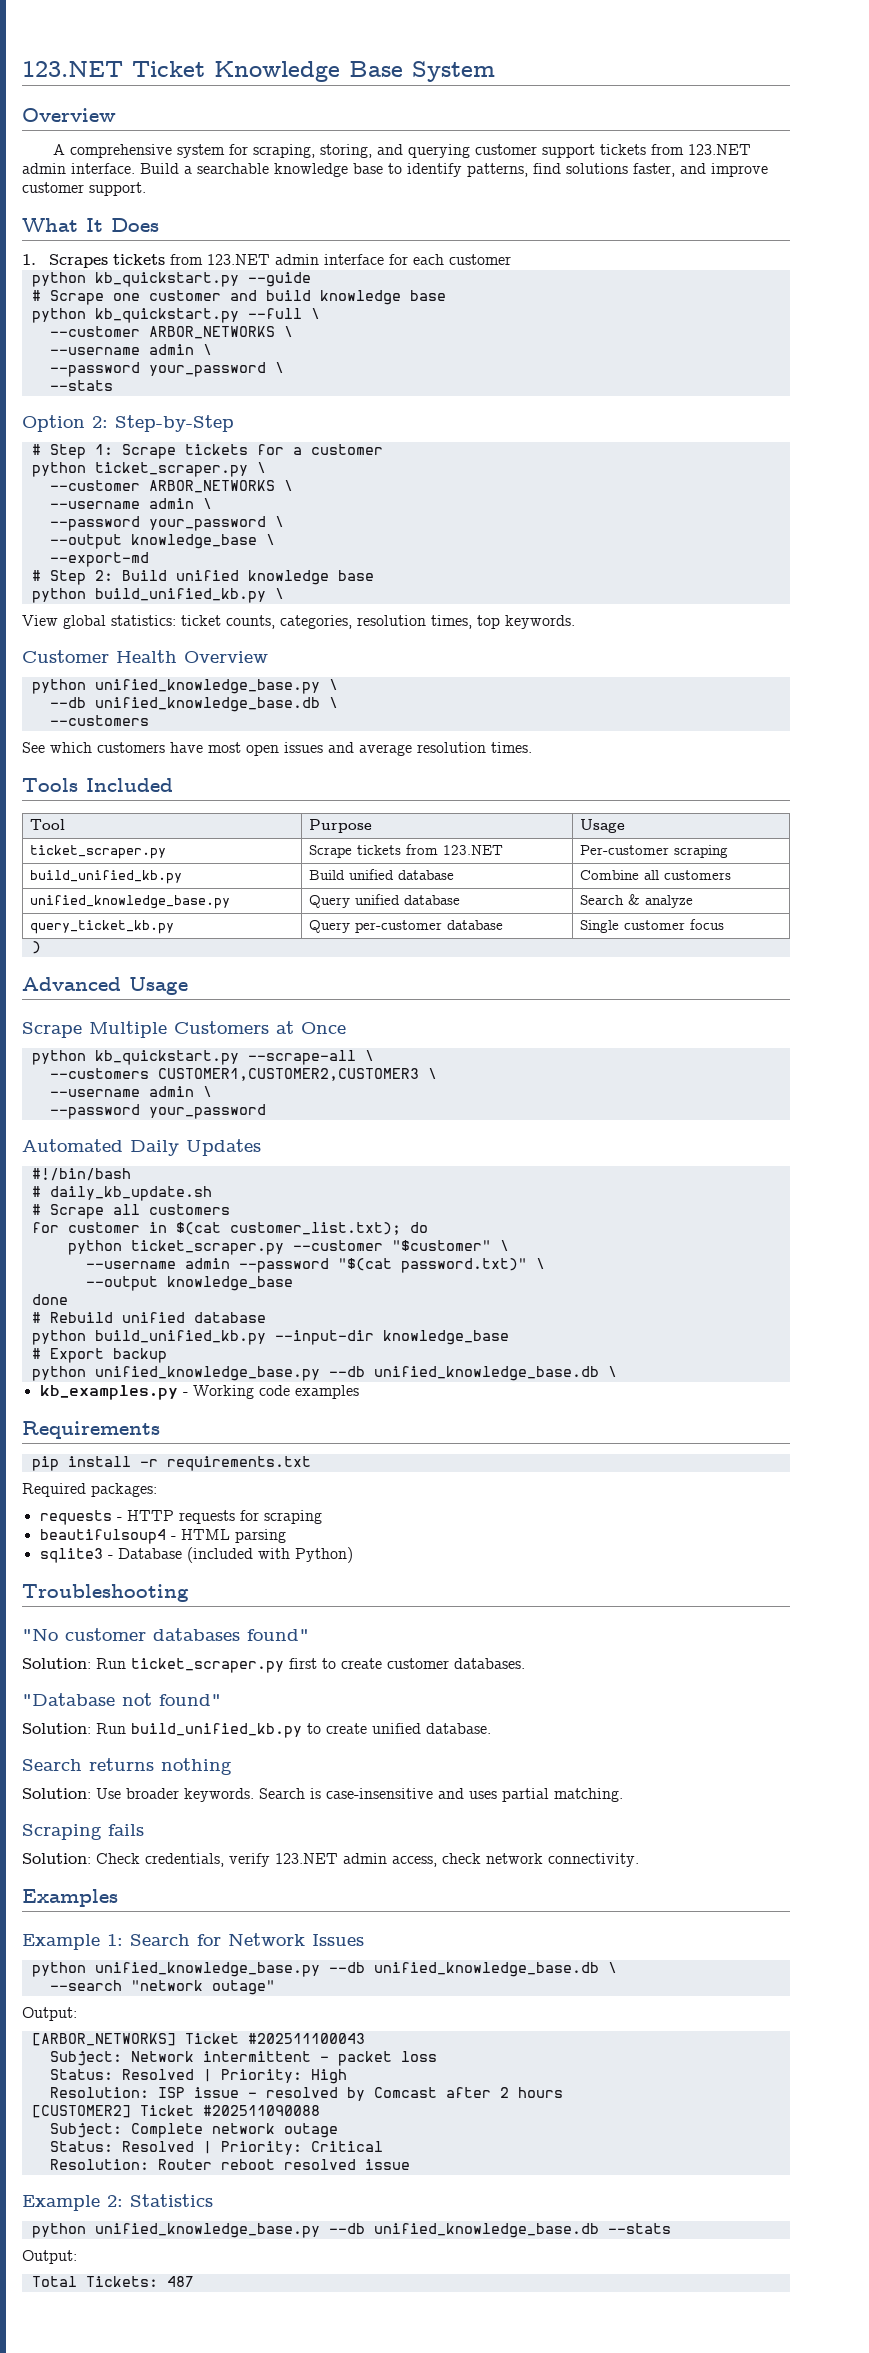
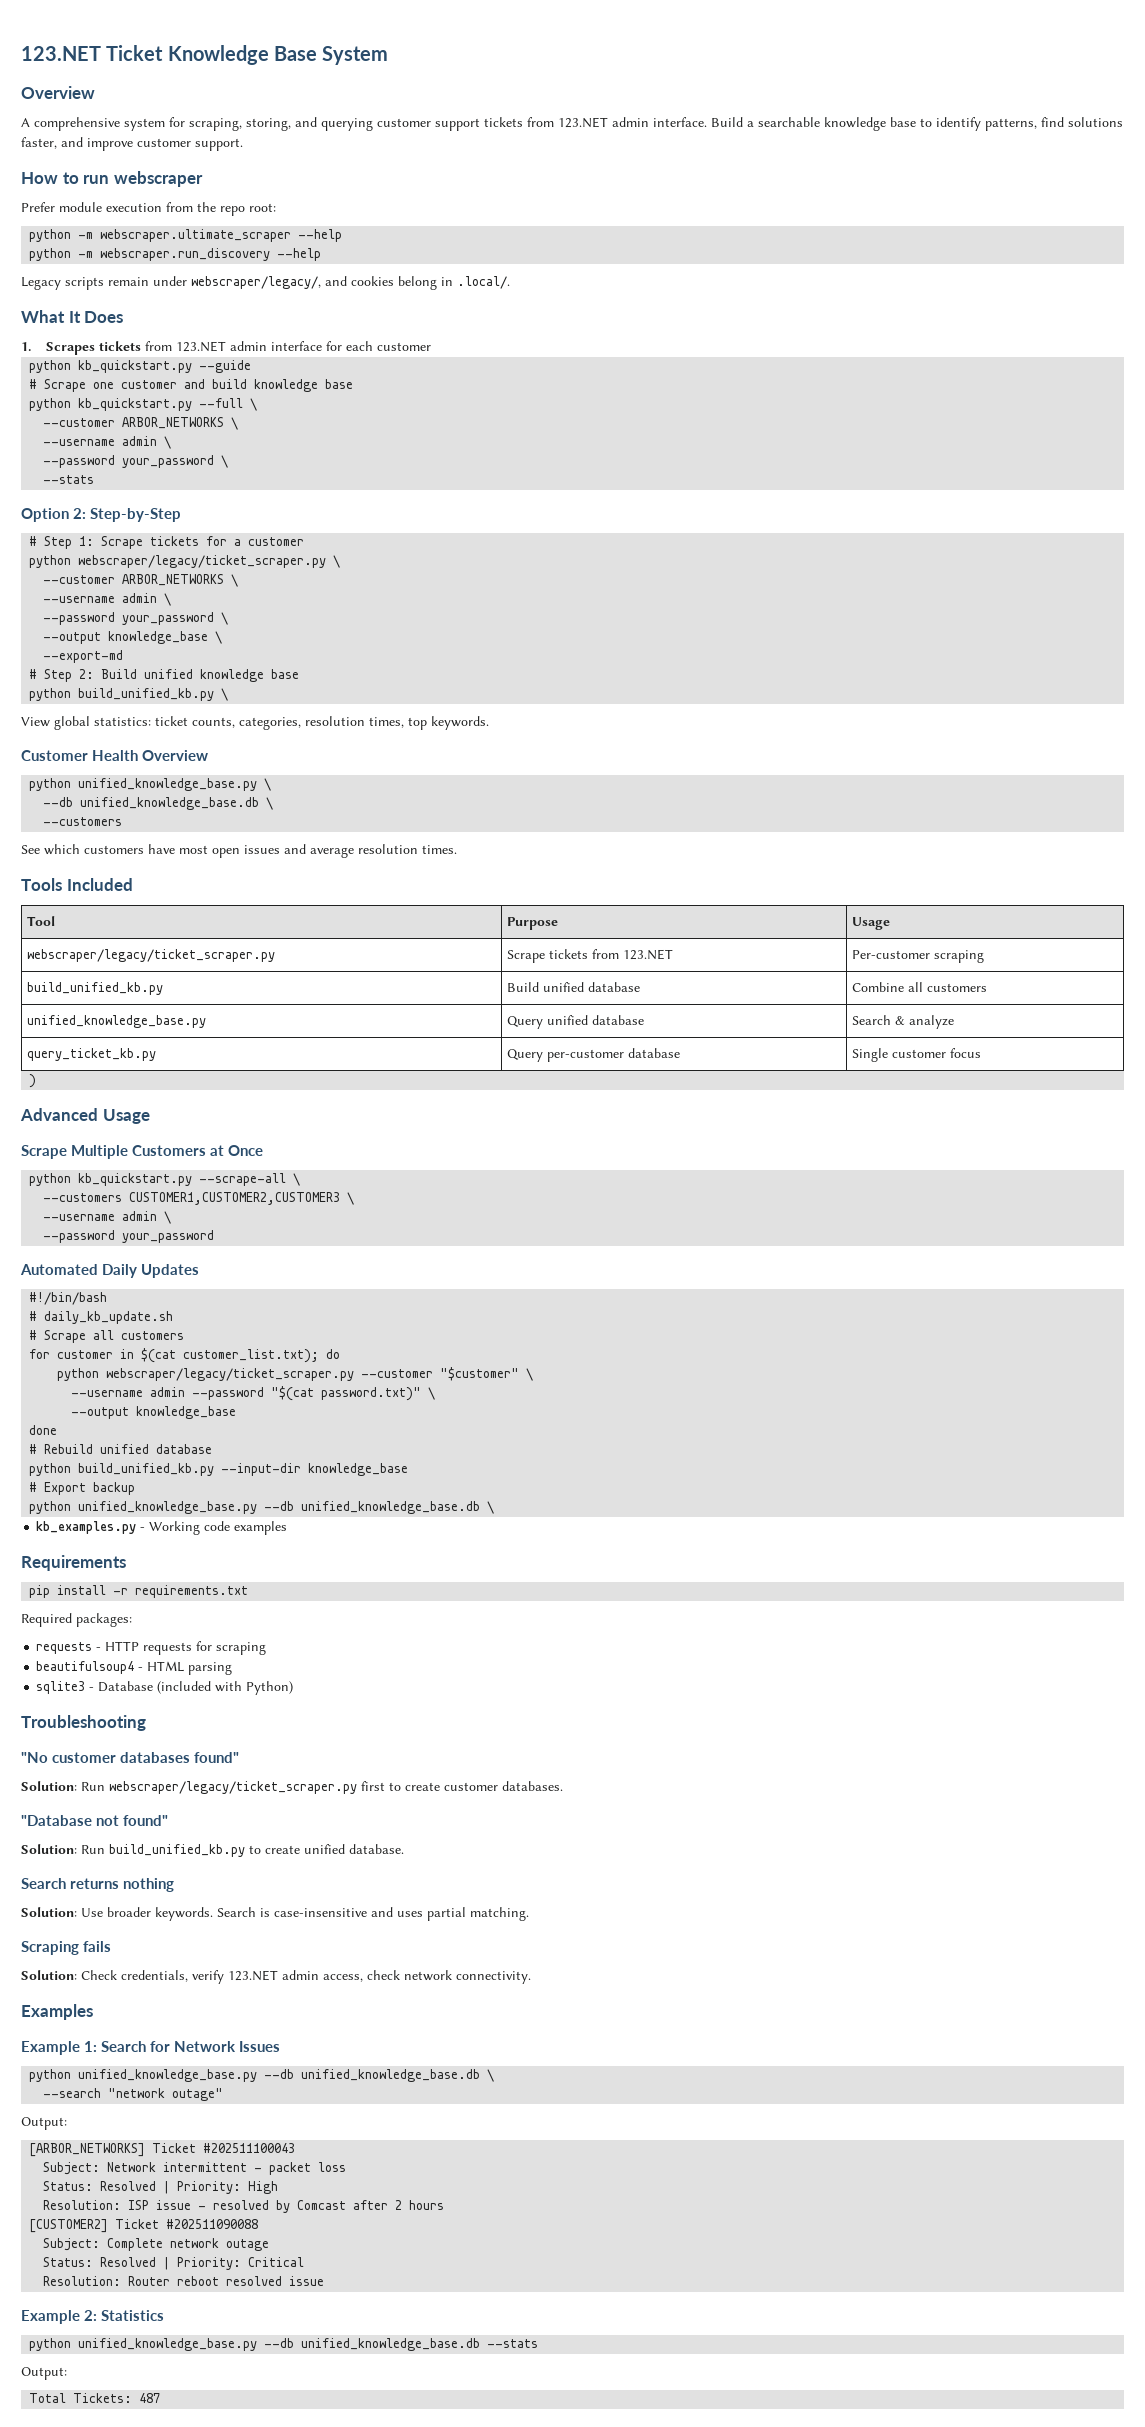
+ How to run webscraper
+ Prefer module execution from the repo root:
+ python -m webscraper.ultimate_scraper --help
+ python -m webscraper.run_discovery --help
+ Legacy scripts remain under webscraper/legacy/, and cookies belong in .local/.
- python ticket_scraper.py \
+ python webscraper/legacy/ticket_scraper.py \
- ticket_scraper.py | Scrape tickets from 123.NET | Per-customer scraping
+ webscraper/legacy/ticket_scraper.py | Scrape tickets from 123.NET | Per-customer scraping
- python ticket_scraper.py --customer "$customer" \
+ python webscraper/legacy/ticket_scraper.py --customer "$customer" \
- Solution: Run ticket_scraper.py first to create customer databases.
+ Solution: Run webscraper/legacy/ticket_scraper.py first to create customer databases.

